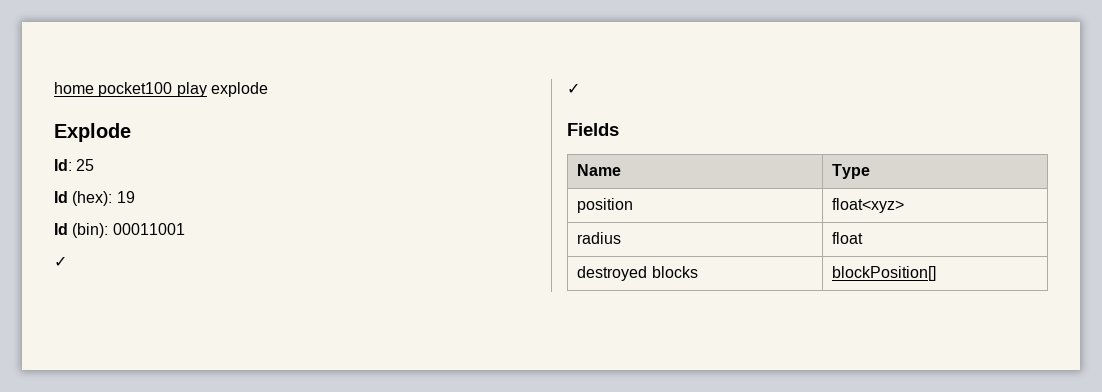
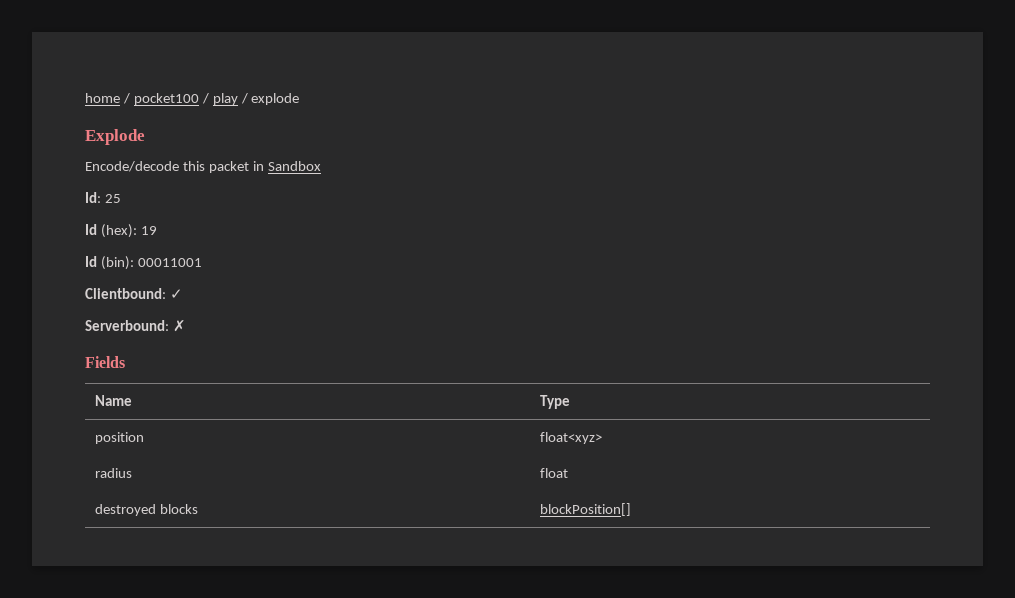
- home pocket100 play explode
+ home / pocket100 / play / explode
  Explode
+ Encode/decode this packet in Sandbox
  Id (bin): 00011001
- ✓
- ✓
+ Clientbound: ✓
+ Serverbound: ✗

